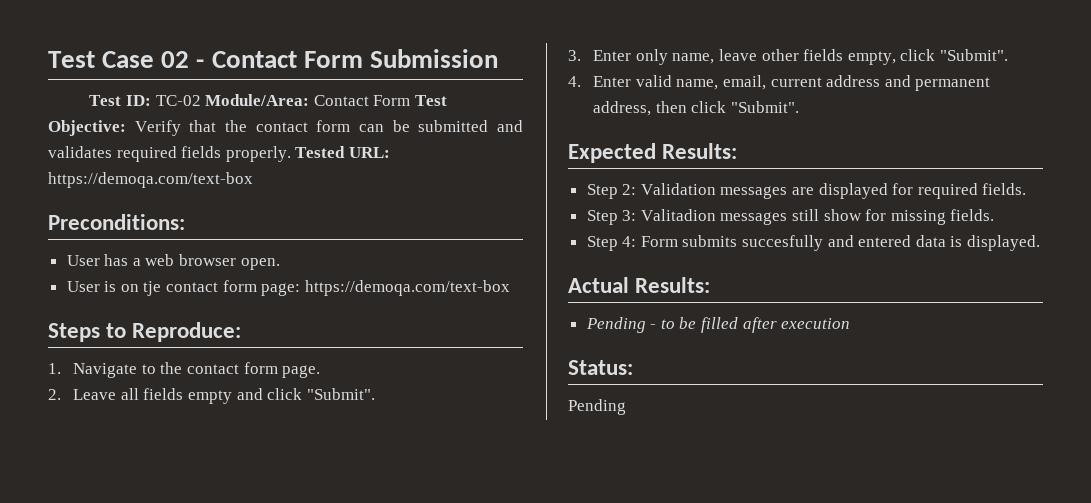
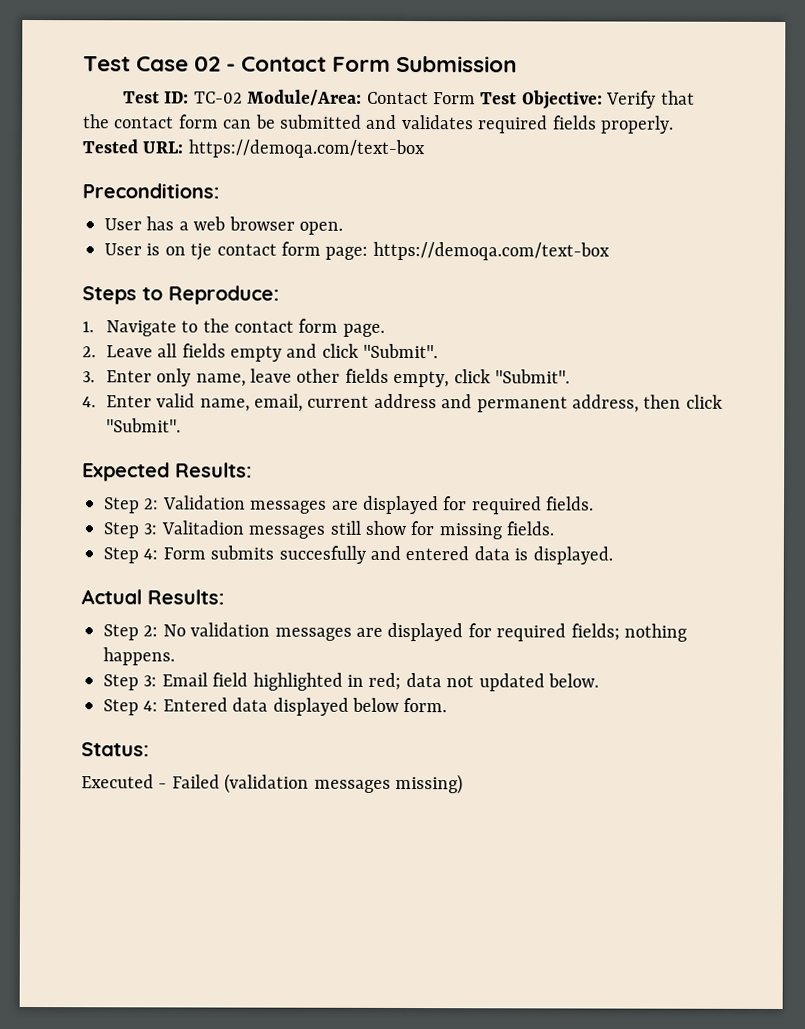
- Pending - to be filled after execution
+ Step 2: No validation messages are displayed for required fields; nothing happens.
+ Step 3: Email field highlighted in red; data not updated below.
+ Step 4: Entered data displayed below form.
  Status:
- Pending
+ Executed - Failed (validation messages missing)

